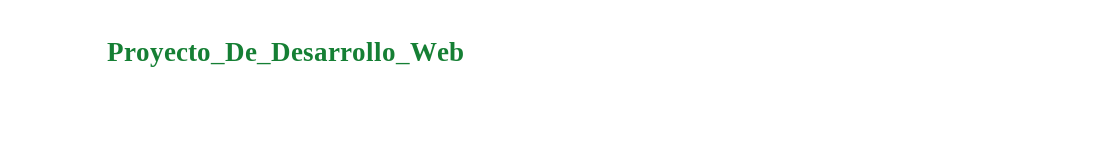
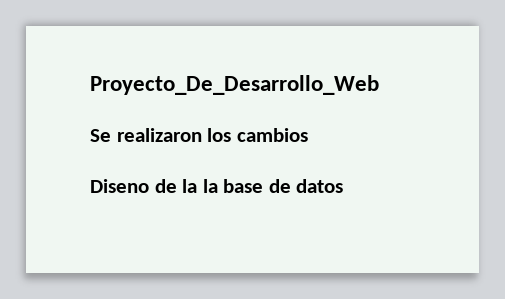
+ Se realizaron los cambios
+ Diseno de la la base de datos

